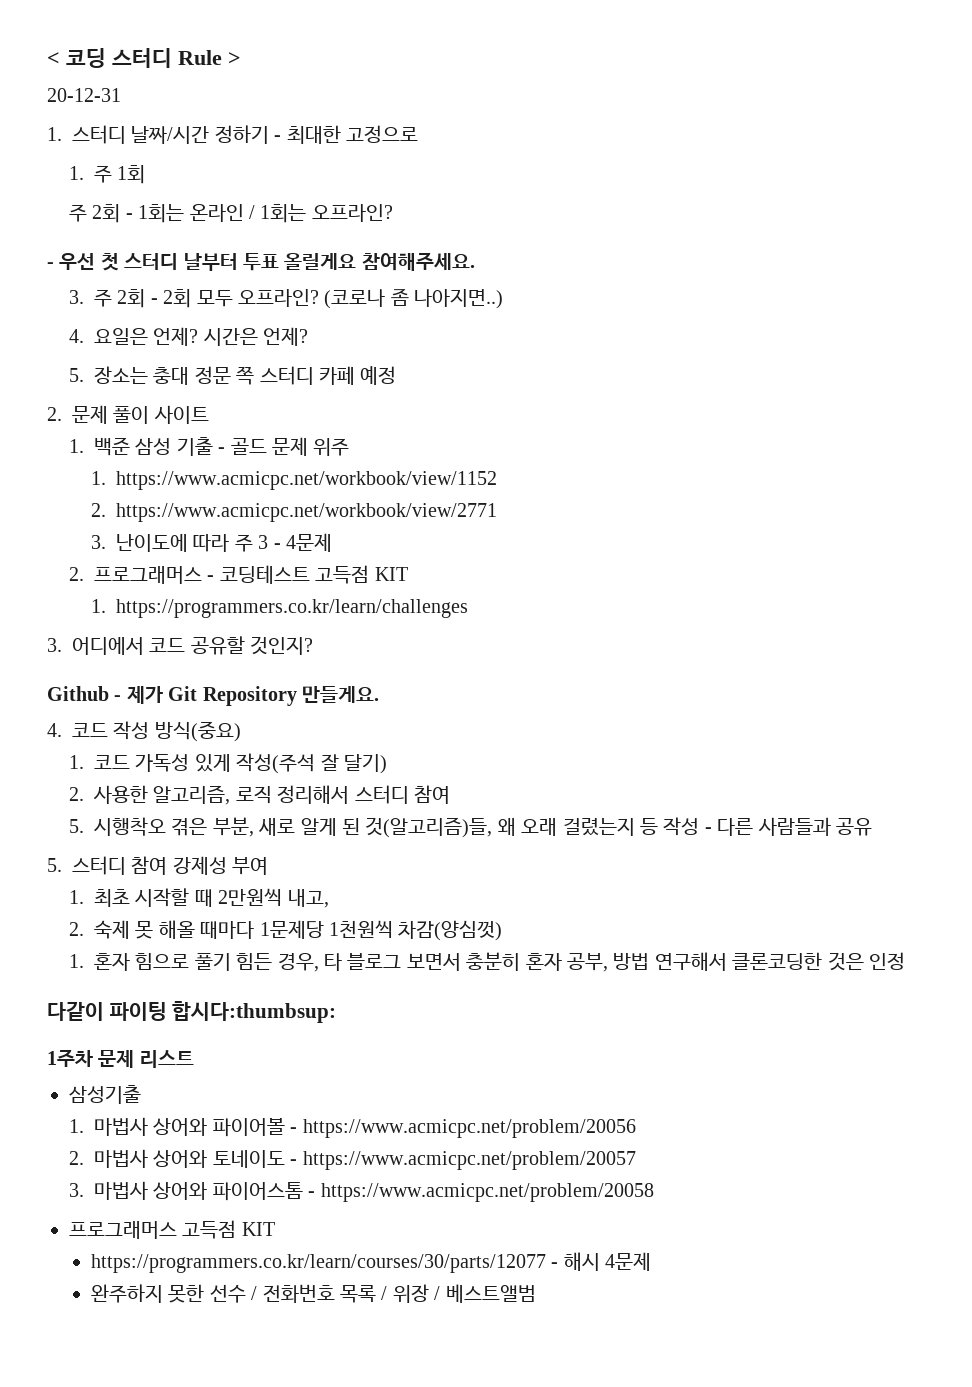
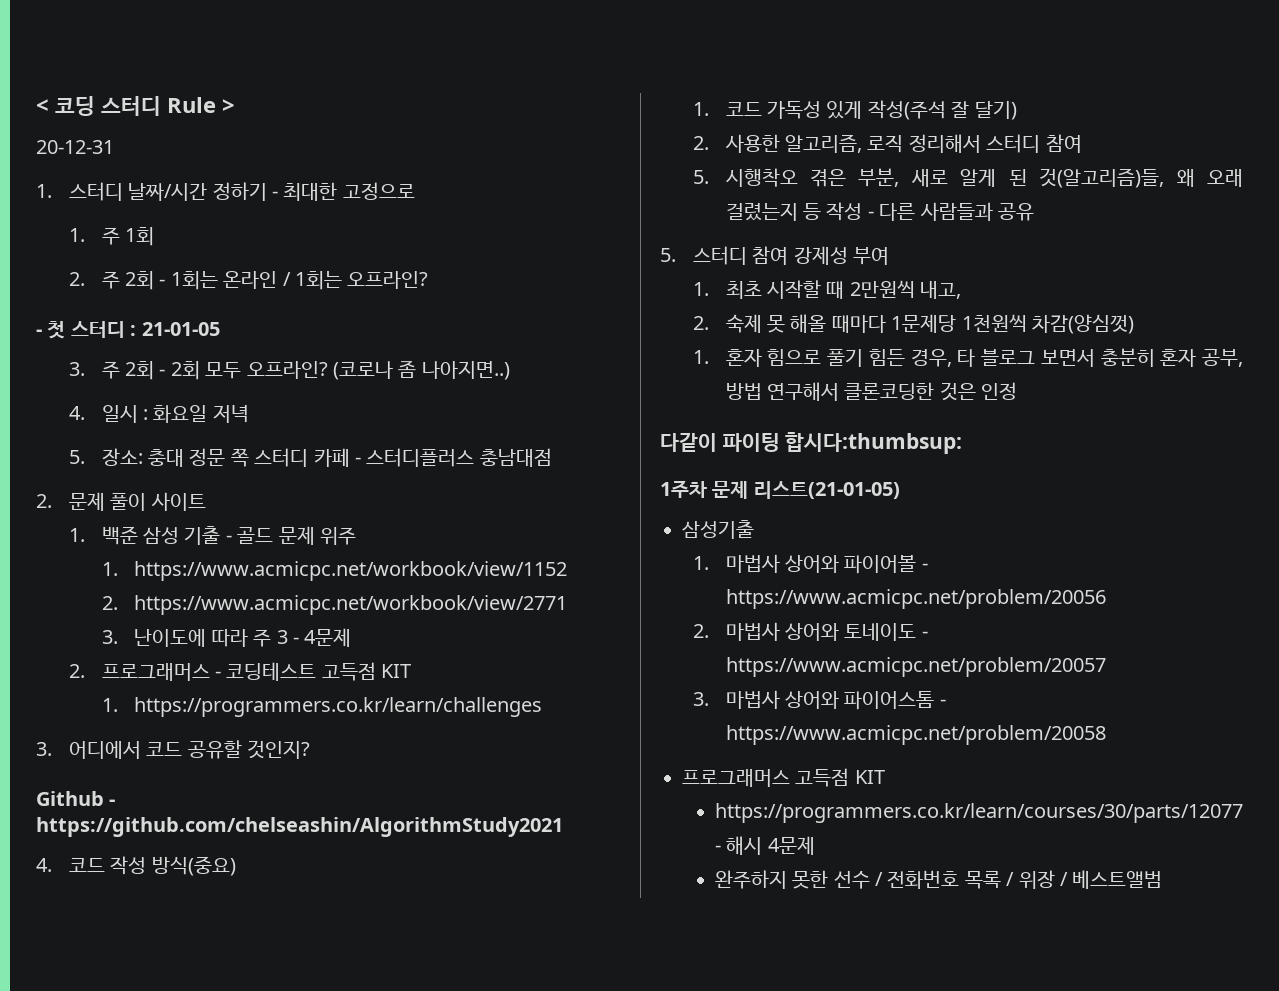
- 주 2회 - 1회는 온라인 / 1회는 오프라인?
+ 2. 주 2회 - 1회는 온라인 / 1회는 오프라인?
- - 우선 첫 스터디 날부터 투표 올릴게요 참여해주세요.
+ - 첫 스터디 : 21-01-05
- 4. 요일은 언제? 시간은 언제?
- 5. 장소는 충대 정문 쪽 스터디 카페 예정
+ 4. 일시 : 화요일 저녁
+ 5. 장소: 충대 정문 쪽 스터디 카페 - 스터디플러스 충남대점
- Github - 제가 Git Repository 만들게요.
+ Github - https://github.com/chelseashin/AlgorithmStudy2021
- 1주차 문제 리스트
+ 1주차 문제 리스트(21-01-05)

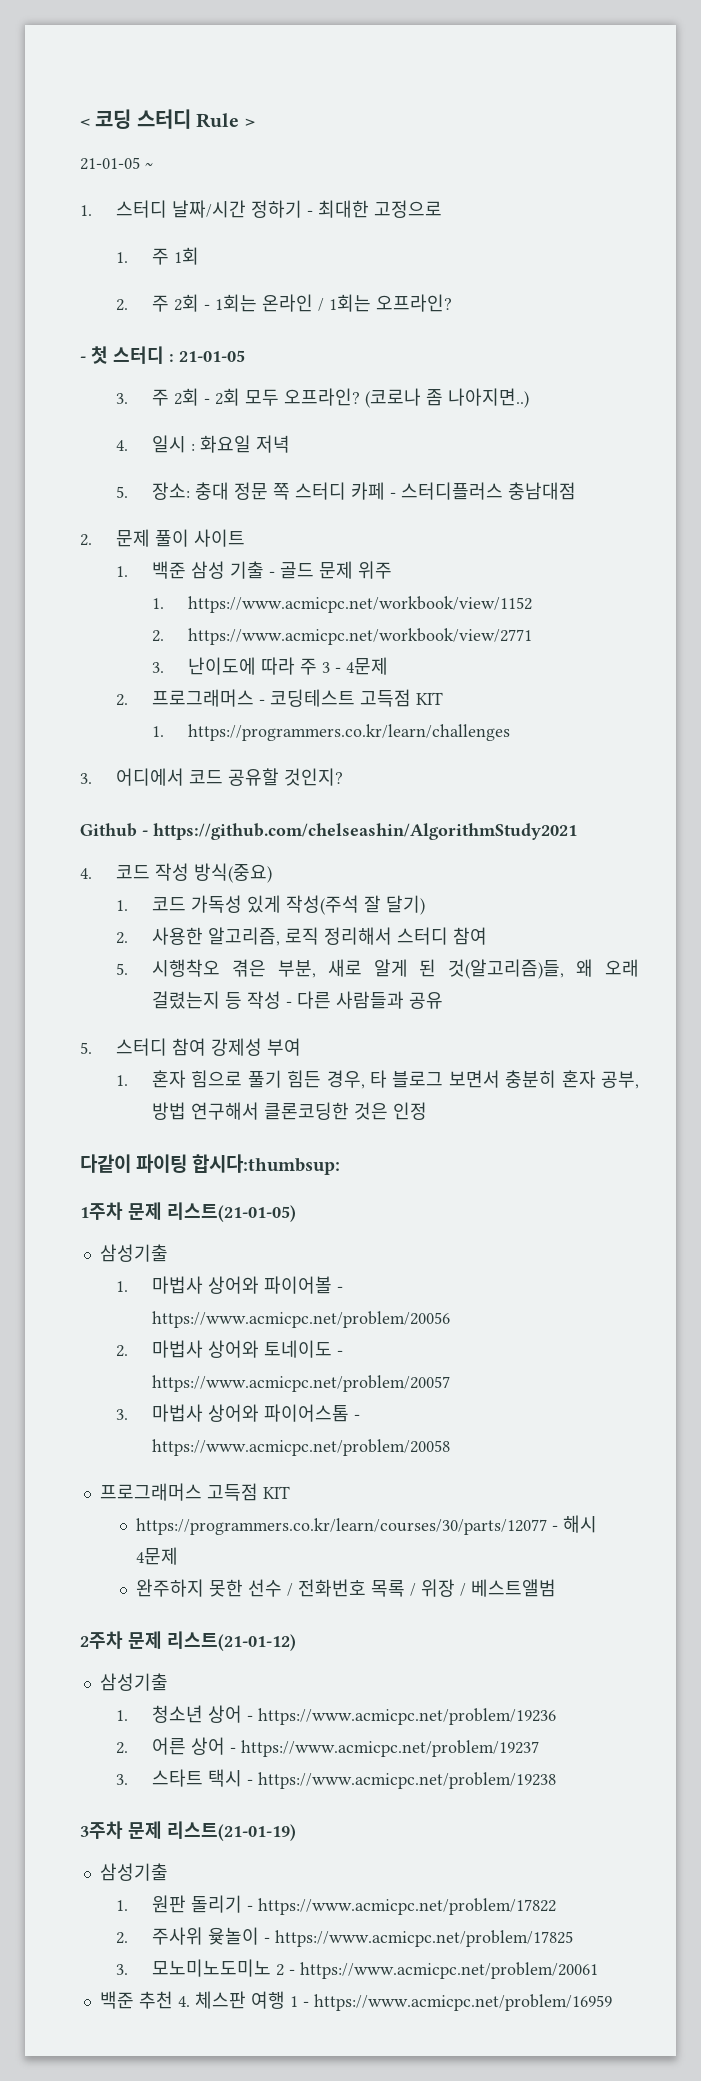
- 20-12-31
+ 21-01-05 ~
- 1. 최초 시작할 때 2만원씩 내고,
- 2. 숙제 못 해올 때마다 1문제당 1천원씩 차감(양심껏)
+ 2주차 문제 리스트(21-01-12)
+ 삼성기출
+ 1. 청소년 상어 - https://www.acmicpc.net/problem/19236
+ 2. 어른 상어 - https://www.acmicpc.net/problem/19237
+ 3. 스타트 택시 - https://www.acmicpc.net/problem/19238
+ 3주차 문제 리스트(21-01-19)
+ 삼성기출
+ 1. 원판 돌리기 - https://www.acmicpc.net/problem/17822
+ 2. 주사위 윷놀이 - https://www.acmicpc.net/problem/17825
+ 3. 모노미노도미노 2 - https://www.acmicpc.net/problem/20061
+ 백준 추천 4. 체스판 여행 1 - https://www.acmicpc.net/problem/16959

